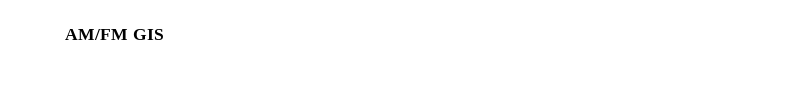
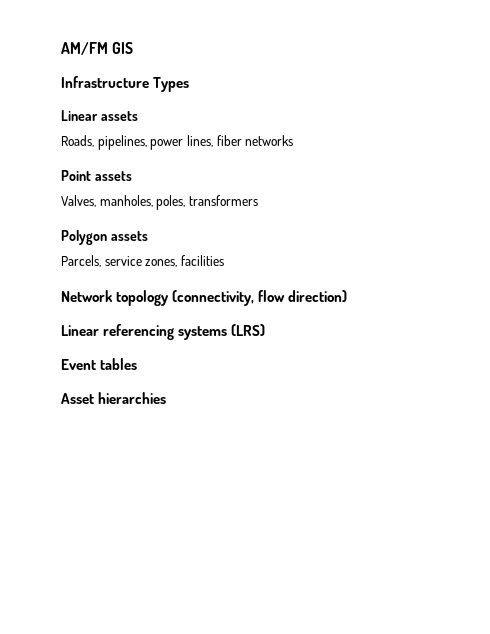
+ Infrastructure Types
+ Linear assets
+ Roads, pipelines, power lines, fiber networks
+ Point assets
+ Valves, manholes, poles, transformers
+ Polygon assets
+ Parcels, service zones, facilities
+ Network topology (connectivity, flow direction)
+ Linear referencing systems (LRS)
+ Event tables
+ Asset hierarchies

